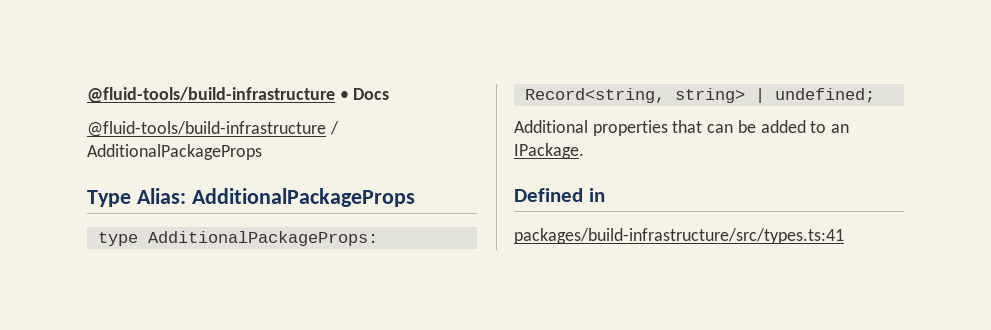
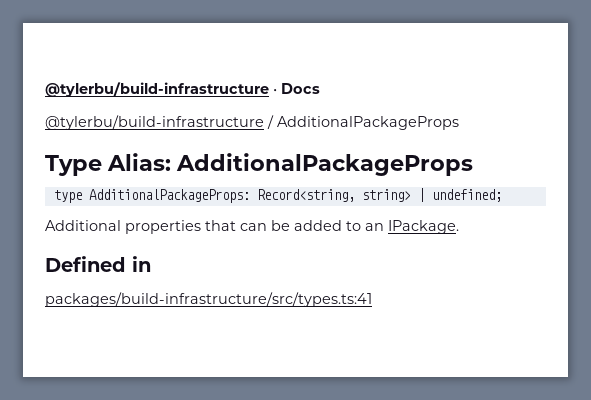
- @fluid-tools/build-infrastructure • Docs
+ @tylerbu/build-infrastructure • Docs
- @fluid-tools/build-infrastructure / AdditionalPackageProps
+ @tylerbu/build-infrastructure / AdditionalPackageProps

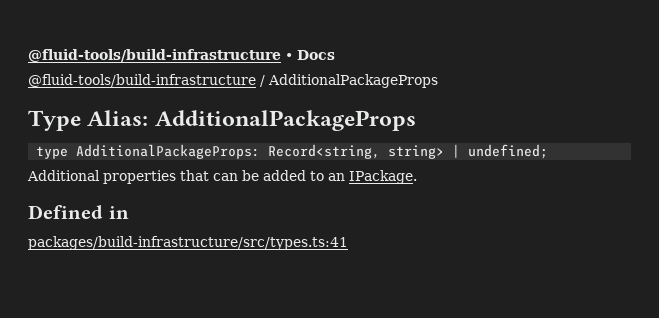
- @tylerbu/build-infrastructure • Docs
+ @fluid-tools/build-infrastructure • Docs
- @tylerbu/build-infrastructure / AdditionalPackageProps
+ @fluid-tools/build-infrastructure / AdditionalPackageProps

